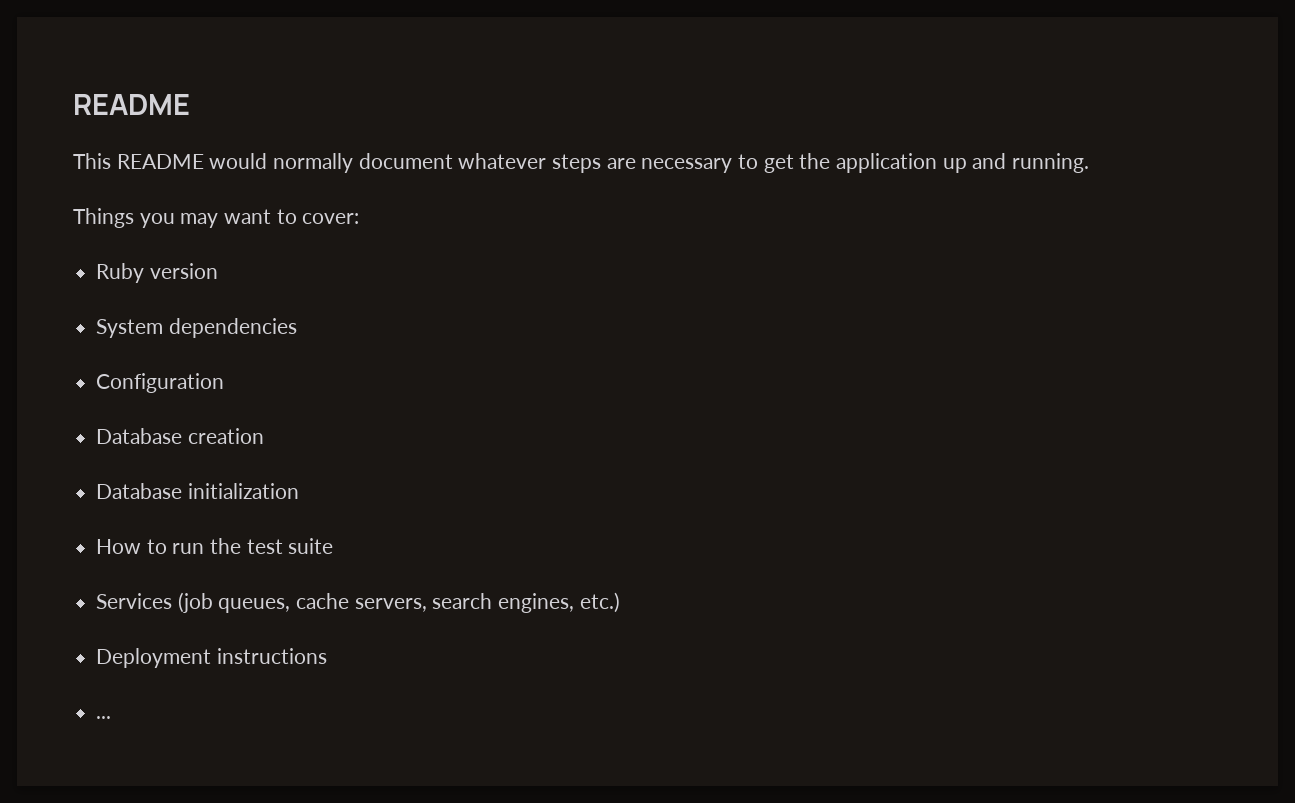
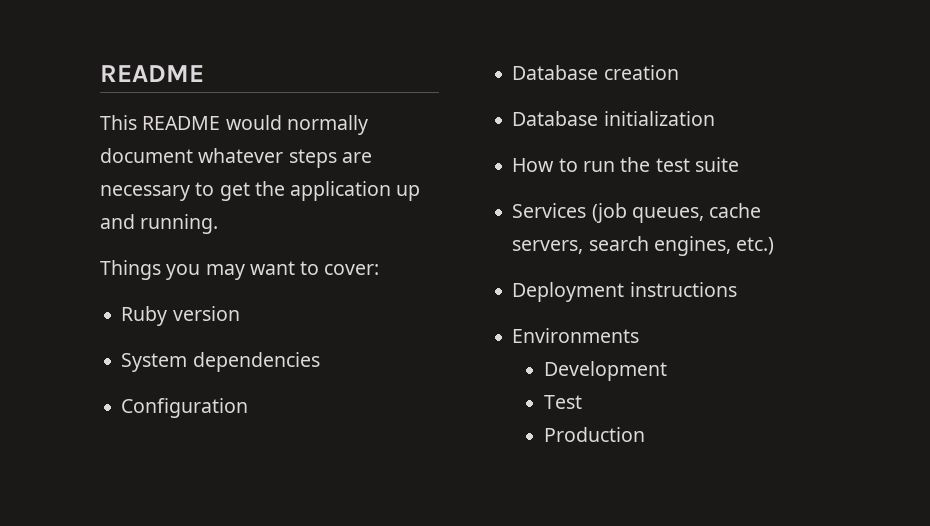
- ...
+ Environments
+ Development
+ Test
+ Production

